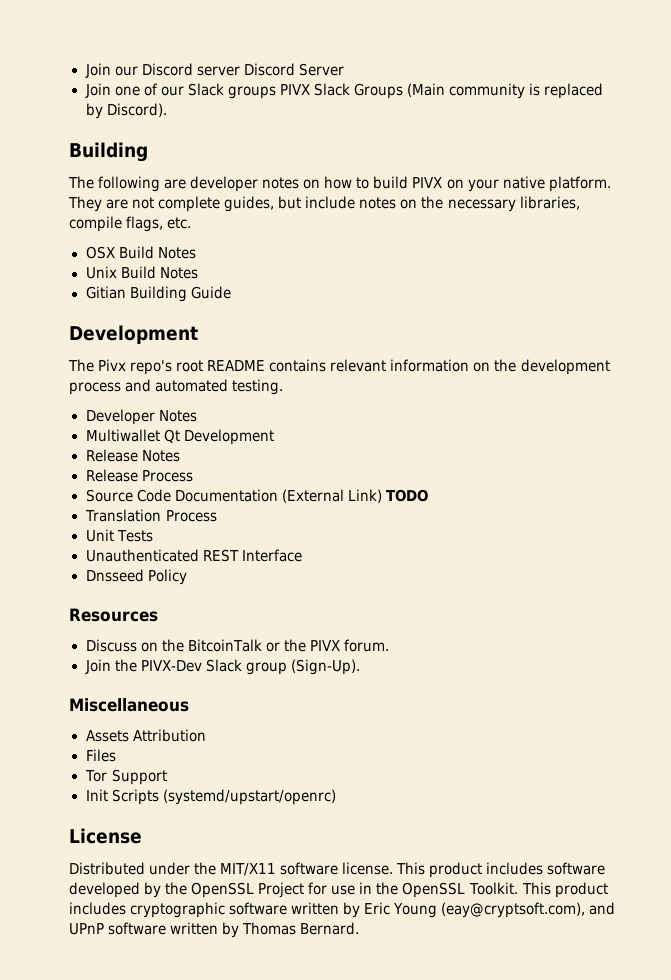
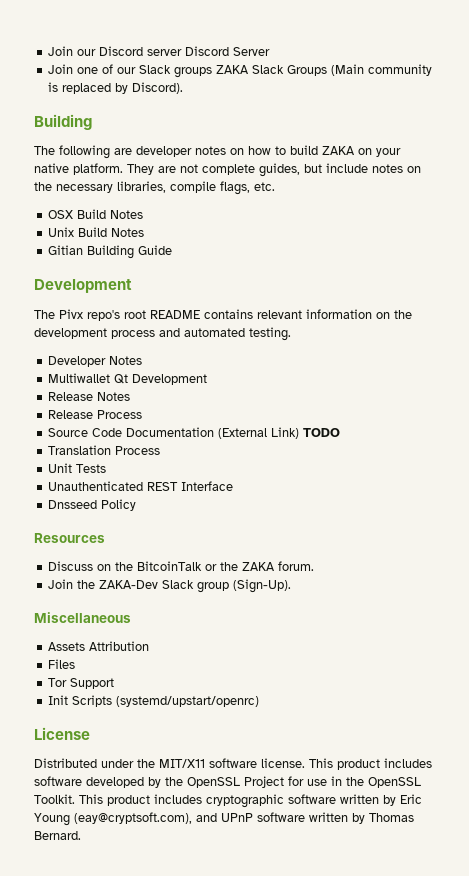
- Join one of our Slack groups PIVX Slack Groups (Main community is replaced by Discord).
+ Join one of our Slack groups ZAKA Slack Groups (Main community is replaced by Discord).
- The following are developer notes on how to build PIVX on your native platform.
+ The following are developer notes on how to build ZAKA on your native platform.
- Discuss on the BitcoinTalk or the PIVX forum.
+ Discuss on the BitcoinTalk or the ZAKA forum.
- Join the PIVX-Dev Slack group (Sign-Up).
+ Join the ZAKA-Dev Slack group (Sign-Up).

